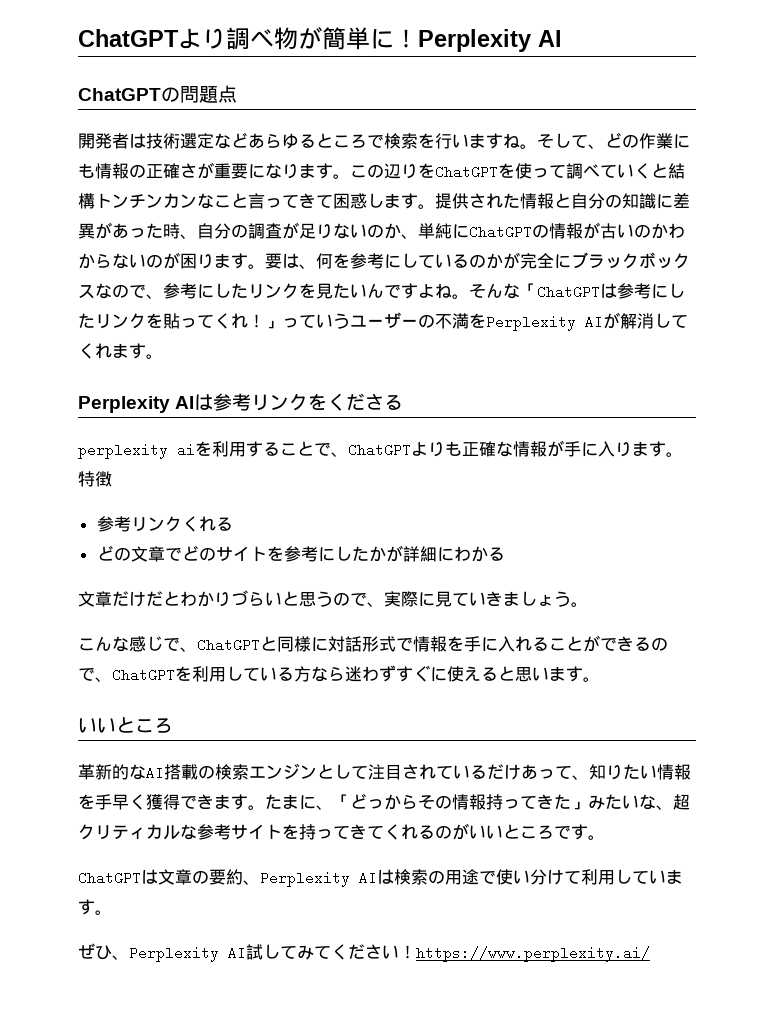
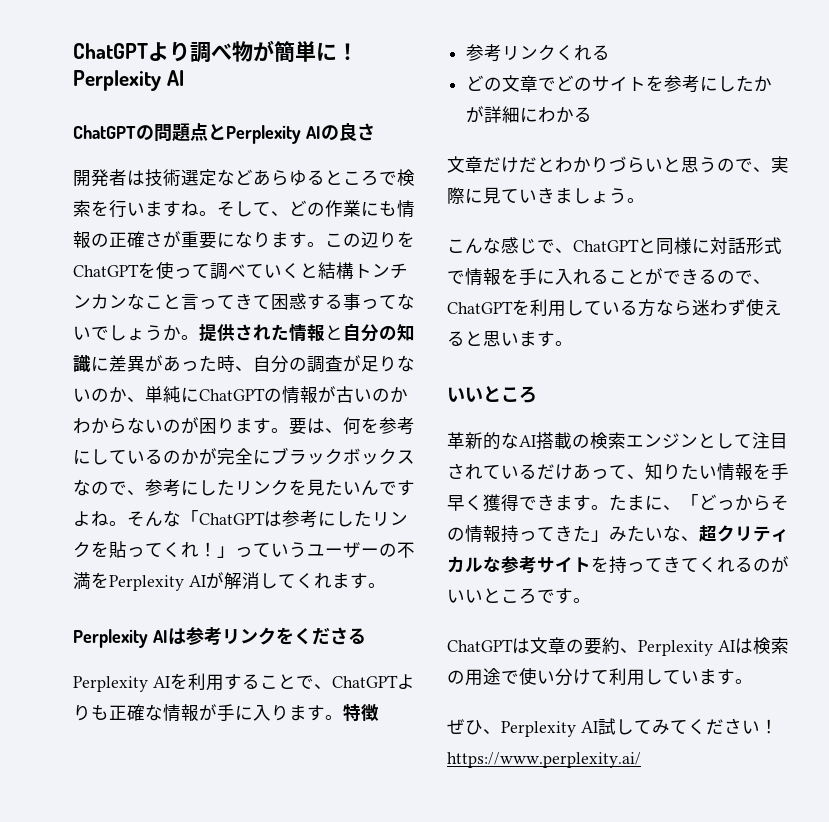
- ChatGPTの問題点
+ ChatGPTの問題点とPerplexity AIの良さ
- この辺りをChatGPTを使って調べていくと結構トンチンカンなこと言ってきて困惑します。
+ この辺りをChatGPTを使って調べていくと結構トンチンカンなこと言ってきて困惑する事ってないでしょうか。
- perplexity aiを利用することで、ChatGPTよりも正確な情報が手に入ります。
+ Perplexity AIを利用することで、ChatGPTよりも正確な情報が手に入ります。
- こんな感じで、ChatGPTと同様に対話形式で情報を手に入れることができるので、ChatGPTを利用している方なら迷わずすぐに使えると思います。
+ こんな感じで、ChatGPTと同様に対話形式で情報を手に入れることができるので、ChatGPTを利用している方なら迷わず使えると思います。

